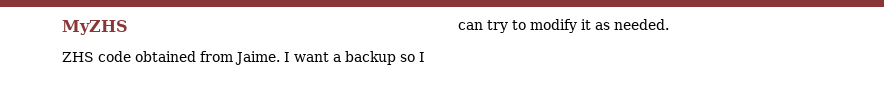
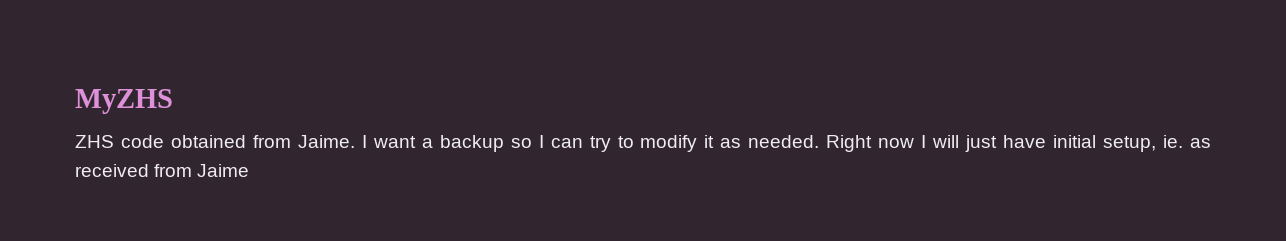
+ Right now I will just have initial setup, ie. as received from Jaime

